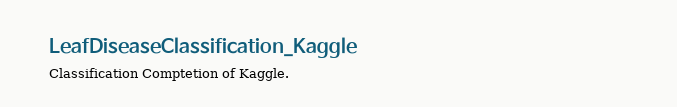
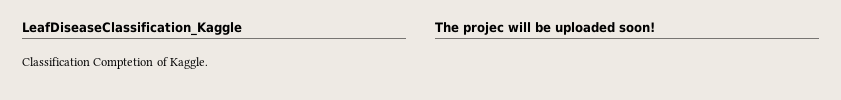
+ The projec will be uploaded soon!

